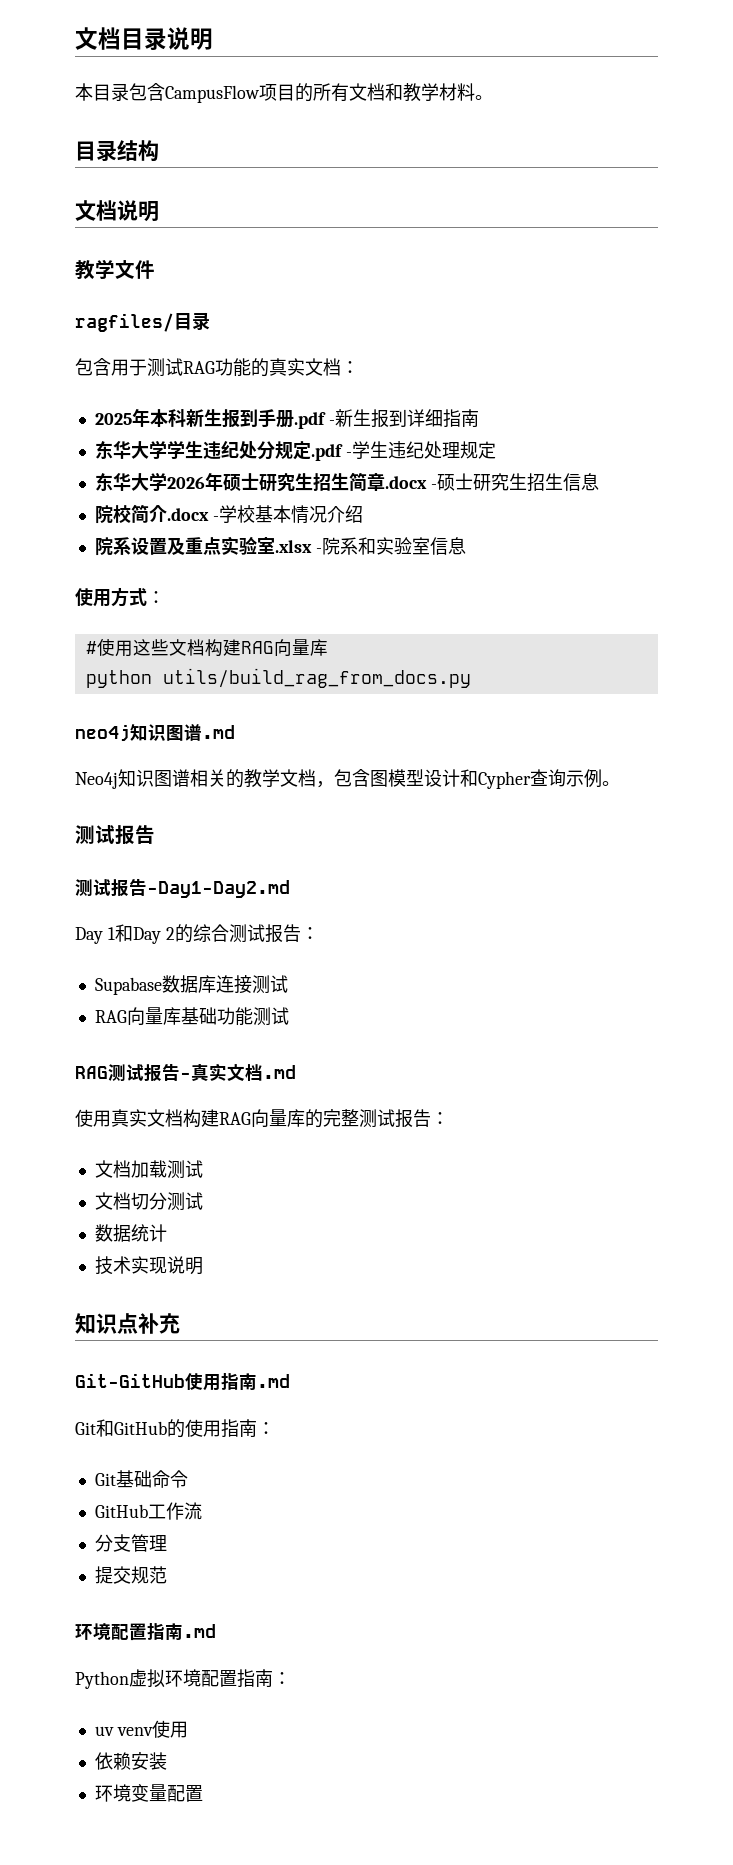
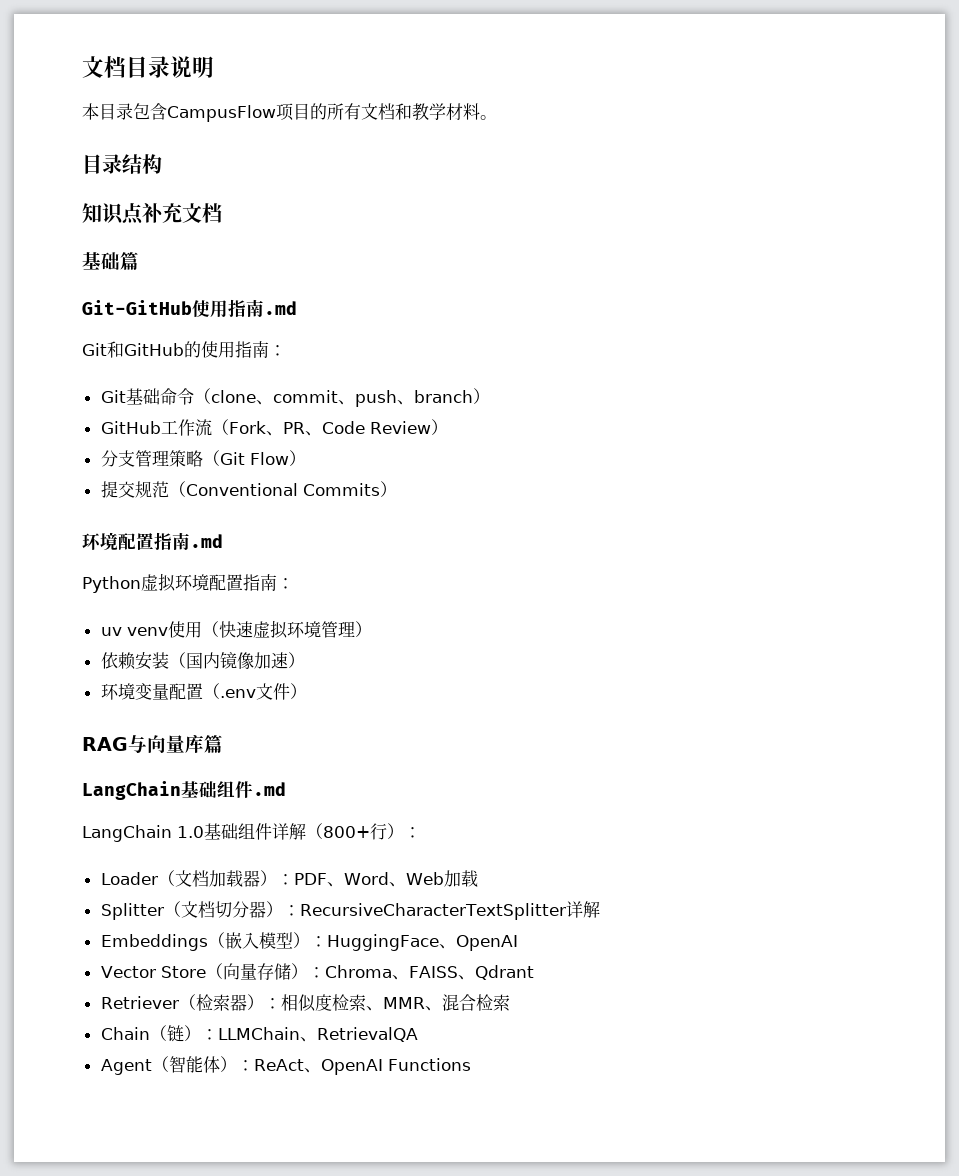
- 文档说明
- 教学文件
- ragfiles/目录
- 包含用于测试RAG功能的真实文档：
- 2025年本科新生报到手册.pdf -新生报到详细指南
- 东华大学学生违纪处分规定.pdf -学生违纪处理规定
- 东华大学2026年硕士研究生招生简章.docx -硕士研究生招生信息
- 院校简介.docx -学校基本情况介绍
- 院系设置及重点实验室.xlsx -院系和实验室信息
- 使用方式：
- #使用这些文档构建RAG向量库
- python utils/build_rag_from_docs.py
- neo4j知识图谱.md
- Neo4j知识图谱相关的教学文档，包含图模型设计和Cypher查询示例。
- 测试报告
- 测试报告-Day1-Day2.md
- Day 1和Day 2的综合测试报告：
- Supabase数据库连接测试
- RAG向量库基础功能测试
- RAG测试报告-真实文档.md
- 使用真实文档构建RAG向量库的完整测试报告：
- 文档加载测试
- 文档切分测试
- 数据统计
- 技术实现说明
- 知识点补充
+ 知识点补充文档
+ 基础篇
- Git基础命令
- GitHub工作流
- 分支管理
+ Git基础命令（clone、commit、push、branch）
+ GitHub工作流（Fork、PR、Code Review）
+ 分支管理策略（Git Flow）
- 提交规范
+ 提交规范（Conventional Commits）
- uv venv使用
- 依赖安装
- 环境变量配置
+ uv venv使用（快速虚拟环境管理）
+ 依赖安装（国内镜像加速）
+ 环境变量配置（.env文件）
+ RAG与向量库篇
+ LangChain基础组件.md
+ LangChain 1.0基础组件详解（800+行）：
+ Loader（文档加载器）：PDF、Word、Web加载
+ Splitter（文档切分器）：RecursiveCharacterTextSplitter详解
+ Embeddings（嵌入模型）：HuggingFace、OpenAI
+ Vector Store（向量存储）：Chroma、FAISS、Qdrant
+ Retriever（检索器）：相似度检索、MMR、混合检索
+ Chain（链）：LLMChain、RetrievalQA
+ Agent（智能体）：ReAct、OpenAI Functions

